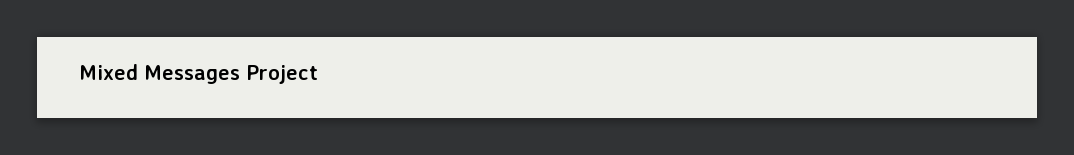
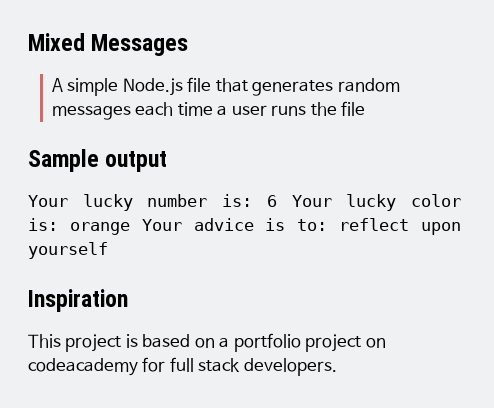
- Mixed Messages Project
+ Mixed Messages
+ A simple Node.js file that generates random messages each time a user runs the file
+ Sample output
+ Your lucky number is: 6 Your lucky color is: orange Your advice is to: reflect upon yourself
+ Inspiration
+ This project is based on a portfolio project on codeacademy for full stack developers.

